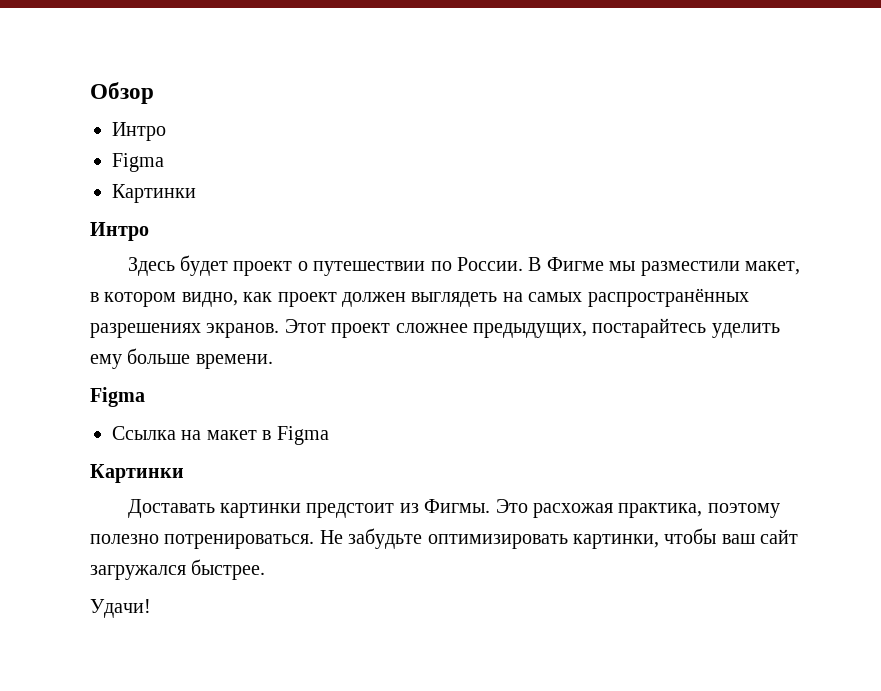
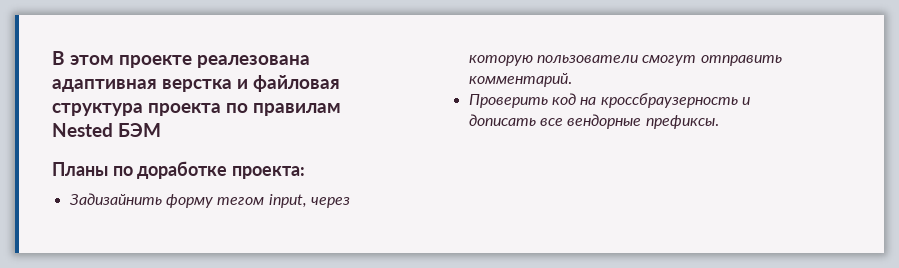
- Обзор
- Интро
- Figma
- Картинки
- Интро
- Здесь будет проект о путешествии по России. В Фигме мы разместили макет, в котором видно, как проект должен выглядеть на самых распространённых разрешениях экранов. Этот проект сложнее предыдущих, постарайтесь уделить ему больше времени.
- Figma
- Ссылка на макет в Figma
- Картинки
- Доставать картинки предстоит из Фигмы. Это расхожая практика, поэтому полезно потренироваться. Не забудьте оптимизировать картинки, чтобы ваш сайт загружался быстрее.
- Удачи!
+ В этом проекте реалезована адаптивная верстка и файловая структура проекта по правилам Nested БЭМ
+ Планы по доработке проекта:
+ Задизайнить форму тегом input, через которую пользователи смогут отправить комментарий.
+ Проверить код на кроссбраузерность и дописать все вендорные префиксы.

